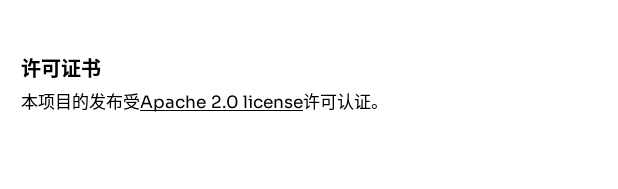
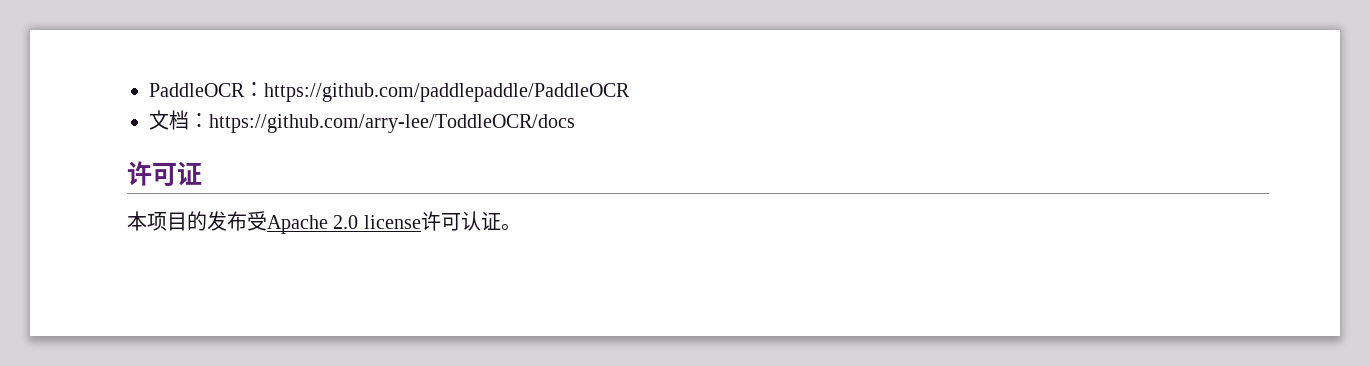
+ PaddleOCR：https://github.com/paddlepaddle/PaddleOCR
+ 文档：https://github.com/arry-lee/ToddleOCR/docs
- 许可证书
+ 许可证

